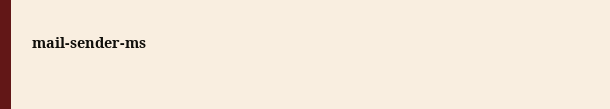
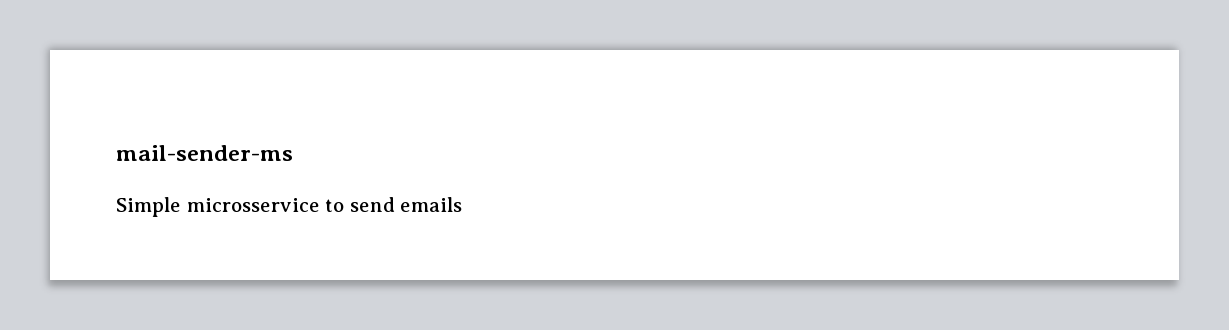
+ Simple microsservice to send emails

